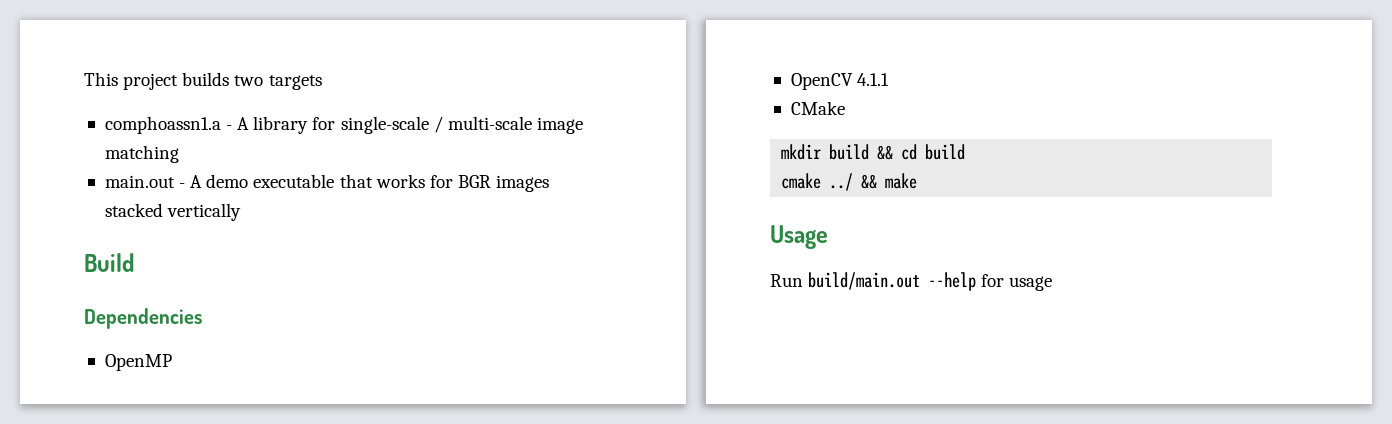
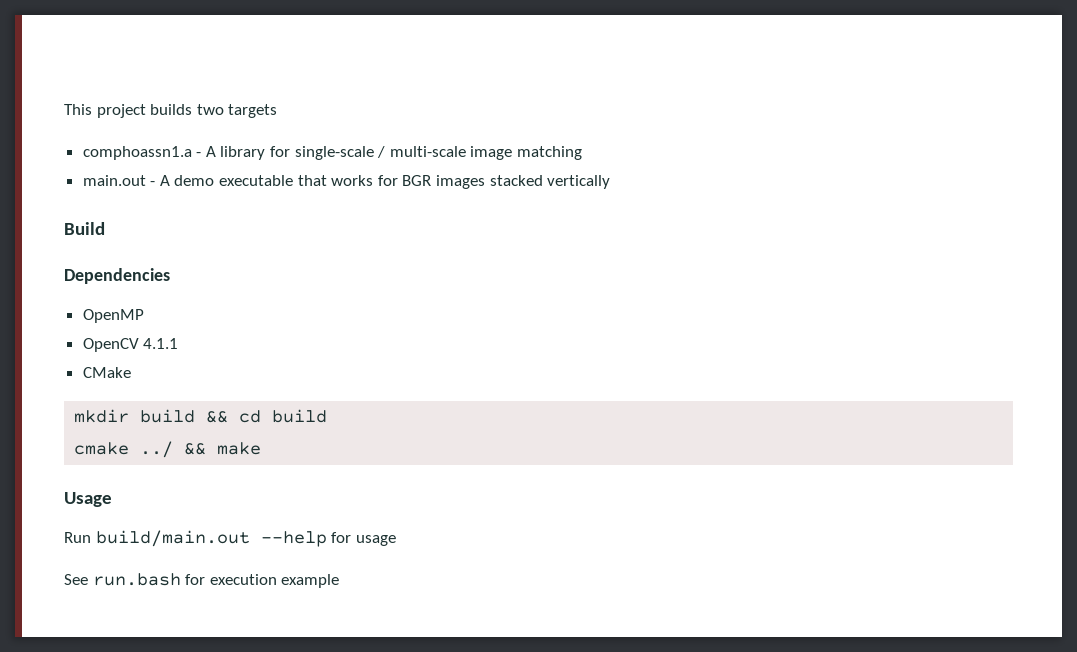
+ See run.bash for execution example

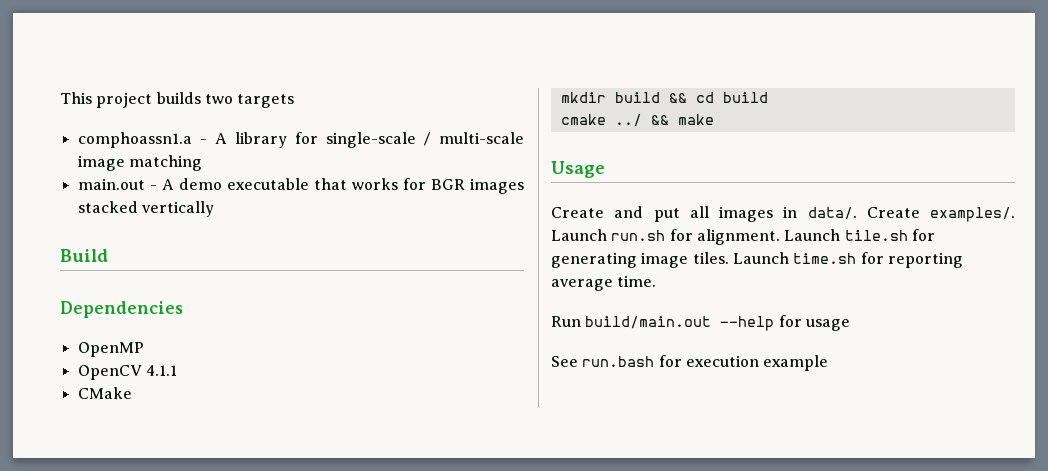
+ Create and put all images in data/. Create examples/. Launch run.sh for alignment. Launch tile.sh for generating image tiles. Launch time.sh for reporting average time.

